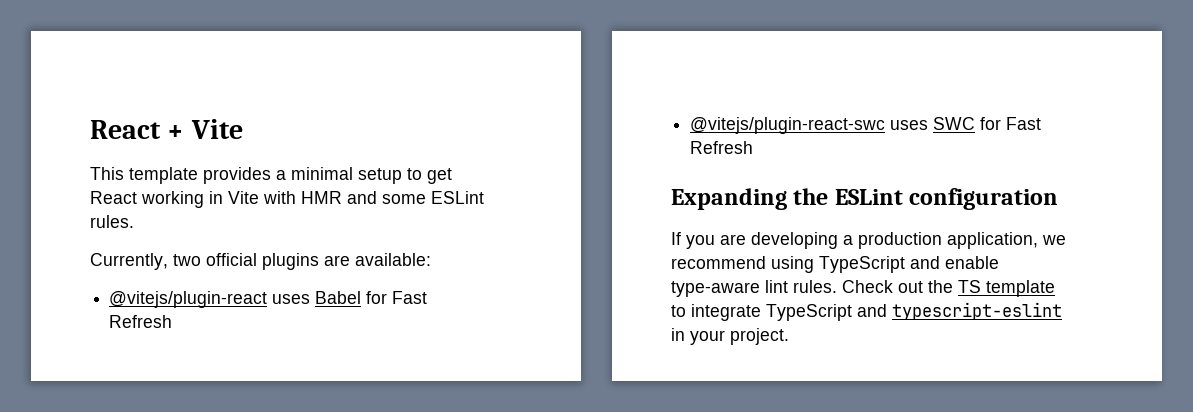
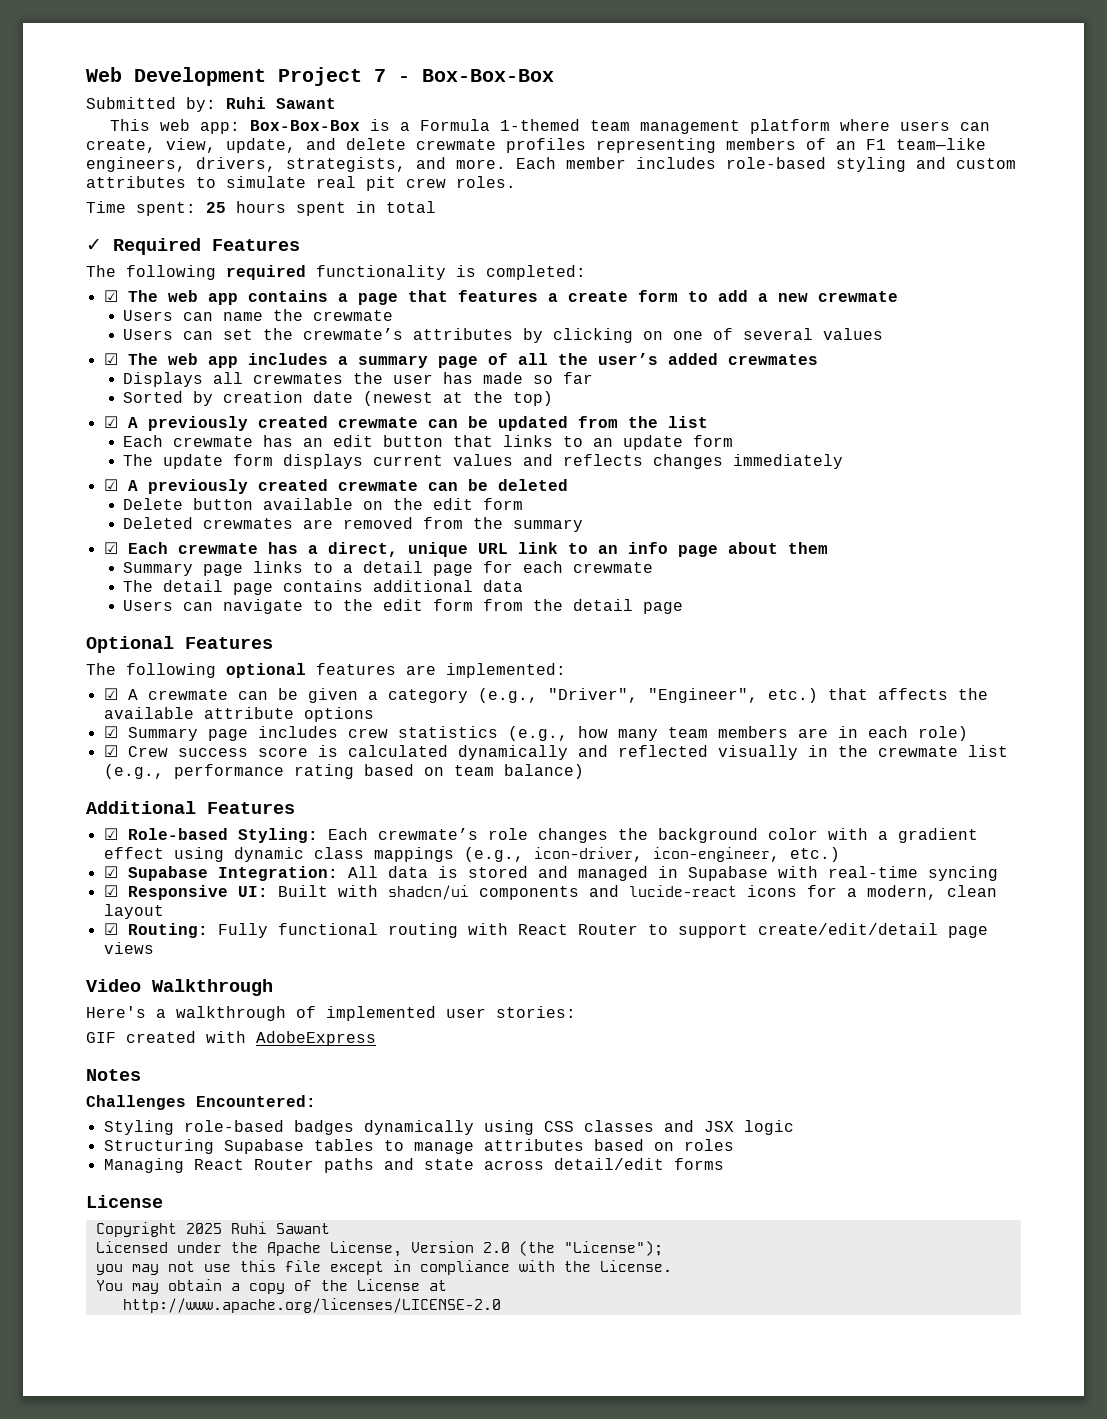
- React + Vite
- This template provides a minimal setup to get React working in Vite with HMR and some ESLint rules.
- Currently, two official plugins are available:
- @vitejs/plugin-react uses Babel for Fast Refresh
- @vitejs/plugin-react-swc uses SWC for Fast Refresh
- Expanding the ESLint configuration
- If you are developing a production application, we recommend using TypeScript and enable type-aware lint rules. Check out the TS template to integrate TypeScript and typescript-eslint in your project.
+ Web Development Project 7 - Box-Box-Box
+ Submitted by: Ruhi Sawant
+ This web app: Box-Box-Box is a Formula 1-themed team management platform where users can create, view, update, and delete crewmate profiles representing members of an F1 team—like engineers, drivers, strategists, and more. Each member includes role-based styling and custom attributes to simulate real pit crew roles.
+ Time spent: 25 hours spent in total
+ ✓ Required Features
+ The following required functionality is completed:
+ ☑ The web app contains a page that features a create form to add a new crewmate
+ Users can name the crewmate
+ Users can set the crewmate’s attributes by clicking on one of several values
+ ☑ The web app includes a summary page of all the user’s added crewmates
+ Displays all crewmates the user has made so far
+ Sorted by creation date (newest at the top)
+ ☑ A previously created crewmate can be updated from the list
+ Each crewmate has an edit button that links to an update form
+ The update form displays current values and reflects changes immediately
+ ☑ A previously created crewmate can be deleted
+ Delete button available on the edit form
+ Deleted crewmates are removed from the summary
+ ☑ Each crewmate has a direct, unique URL link to an info page about them
+ Summary page links to a detail page for each crewmate
+ The detail page contains additional data
+ Users can navigate to the edit form from the detail page
+ Optional Features
+ The following optional features are implemented:
+ ☑ A crewmate can be given a category (e.g., "Driver", "Engineer", etc.) that affects the available attribute options
+ ☑ Summary page includes crew statistics (e.g., how many team members are in each role)
+ ☑ Crew success score is calculated dynamically and reflected visually in the crewmate list (e.g., performance rating based on team balance)
+ Additional Features
+ ☑ Role-based Styling: Each crewmate’s role changes the background color with a gradient effect using dynamic class mappings (e.g., icon-driver, icon-engineer, etc.)
+ ☑ Supabase Integration: All data is stored and managed in Supabase with real-time syncing
+ ☑ Responsive UI: Built with shadcn/ui components and lucide-react icons for a modern, clean layout
+ ☑ Routing: Fully functional routing with React Router to support create/edit/detail page views
+ Video Walkthrough
+ Here's a walkthrough of implemented user stories:
+ GIF created with AdobeExpress
+ Notes
+ Challenges Encountered:
+ Styling role-based badges dynamically using CSS classes and JSX logic
+ Structuring Supabase tables to manage attributes based on roles
+ Managing React Router paths and state across detail/edit forms
+ License
+ Copyright 2025 Ruhi Sawant
+ Licensed under the Apache License, Version 2.0 (the "License");
+ you may not use this file except in compliance with the License.
+ You may obtain a copy of the License at
+ http://www.apache.org/licenses/LICENSE-2.0

